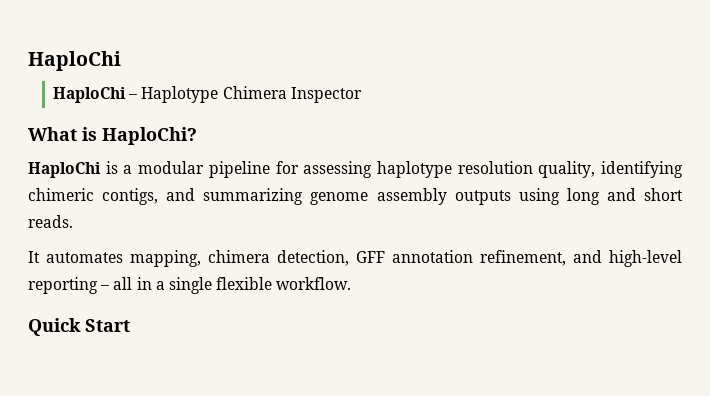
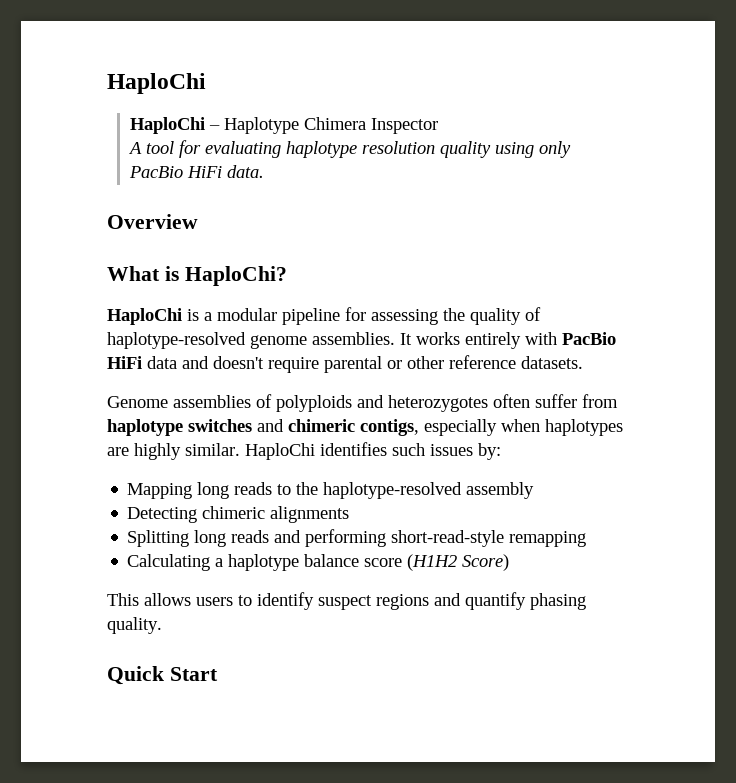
+ A tool for evaluating haplotype resolution quality using only PacBio HiFi data.
+ Overview
- HaploChi is a modular pipeline for assessing haplotype resolution quality, identifying chimeric contigs, and summarizing genome assembly outputs using long and short reads.
- It automates mapping, chimera detection, GFF annotation refinement, and high-level reporting – all in a single flexible workflow.
+ HaploChi is a modular pipeline for assessing the quality of haplotype-resolved genome assemblies. It works entirely with PacBio HiFi data and doesn't require parental or other reference datasets.
+ Genome assemblies of polyploids and heterozygotes often suffer from haplotype switches and chimeric contigs, especially when haplotypes are highly similar. HaploChi identifies such issues by:
+ Mapping long reads to the haplotype-resolved assembly
+ Detecting chimeric alignments
+ Splitting long reads and performing short-read-style remapping
+ Calculating a haplotype balance score (H1H2 Score)
+ This allows users to identify suspect regions and quantify phasing quality.

